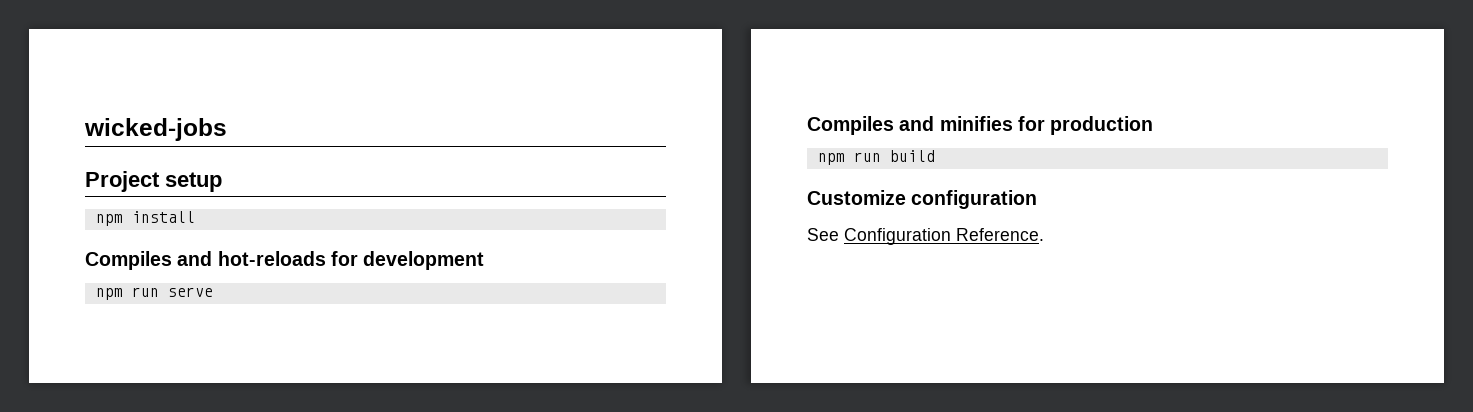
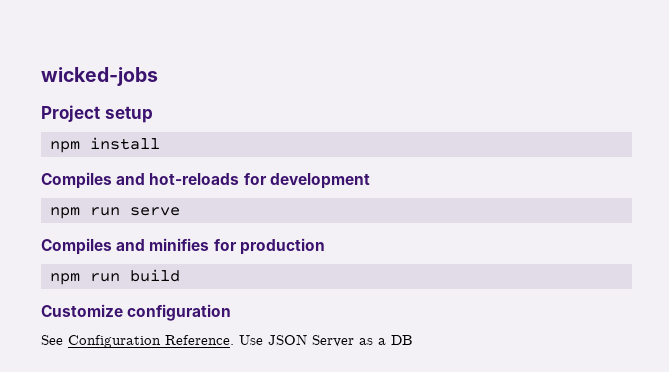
+ Use JSON Server as a DB

